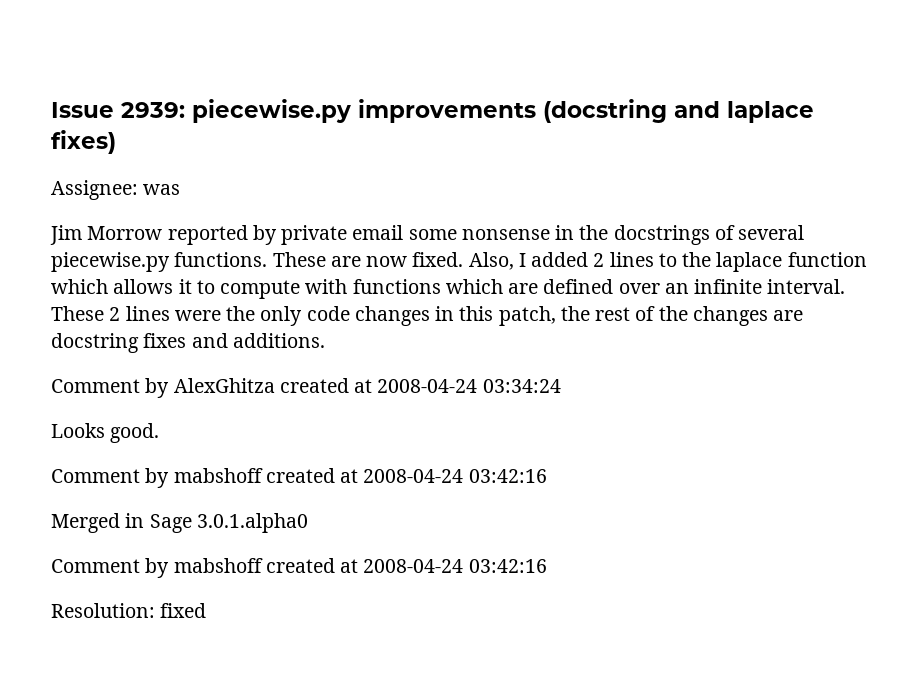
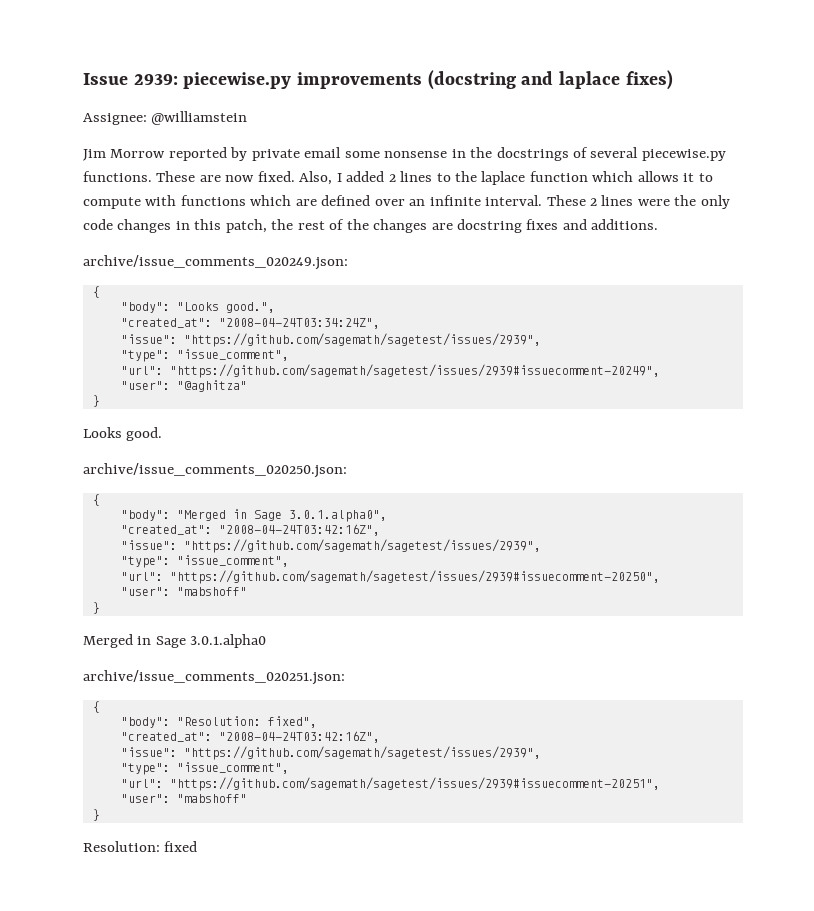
- Assignee: was
+ Assignee: @williamstein
- Comment by AlexGhitza created at 2008-04-24 03:34:24
+ archive/issue_comments_020249.json:
+ {
+ "body": "Looks good.",
+ "created_at": "2008-04-24T03:34:24Z",
+ "issue": "https://github.com/sagemath/sagetest/issues/2939",
+ "type": "issue_comment",
+ "url": "https://github.com/sagemath/sagetest/issues/2939#issuecomment-20249",
+ "user": "@aghitza"
+ }
  Looks good.
- Comment by mabshoff created at 2008-04-24 03:42:16
+ archive/issue_comments_020250.json:
+ {
+ "body": "Merged in Sage 3.0.1.alpha0",
+ "created_at": "2008-04-24T03:42:16Z",
+ "issue": "https://github.com/sagemath/sagetest/issues/2939",
+ "type": "issue_comment",
+ "url": "https://github.com/sagemath/sagetest/issues/2939#issuecomment-20250",
+ "user": "mabshoff"
+ }
  Merged in Sage 3.0.1.alpha0
- Comment by mabshoff created at 2008-04-24 03:42:16
+ archive/issue_comments_020251.json:
+ {
+ "body": "Resolution: fixed",
+ "created_at": "2008-04-24T03:42:16Z",
+ "issue": "https://github.com/sagemath/sagetest/issues/2939",
+ "type": "issue_comment",
+ "url": "https://github.com/sagemath/sagetest/issues/2939#issuecomment-20251",
+ "user": "mabshoff"
+ }

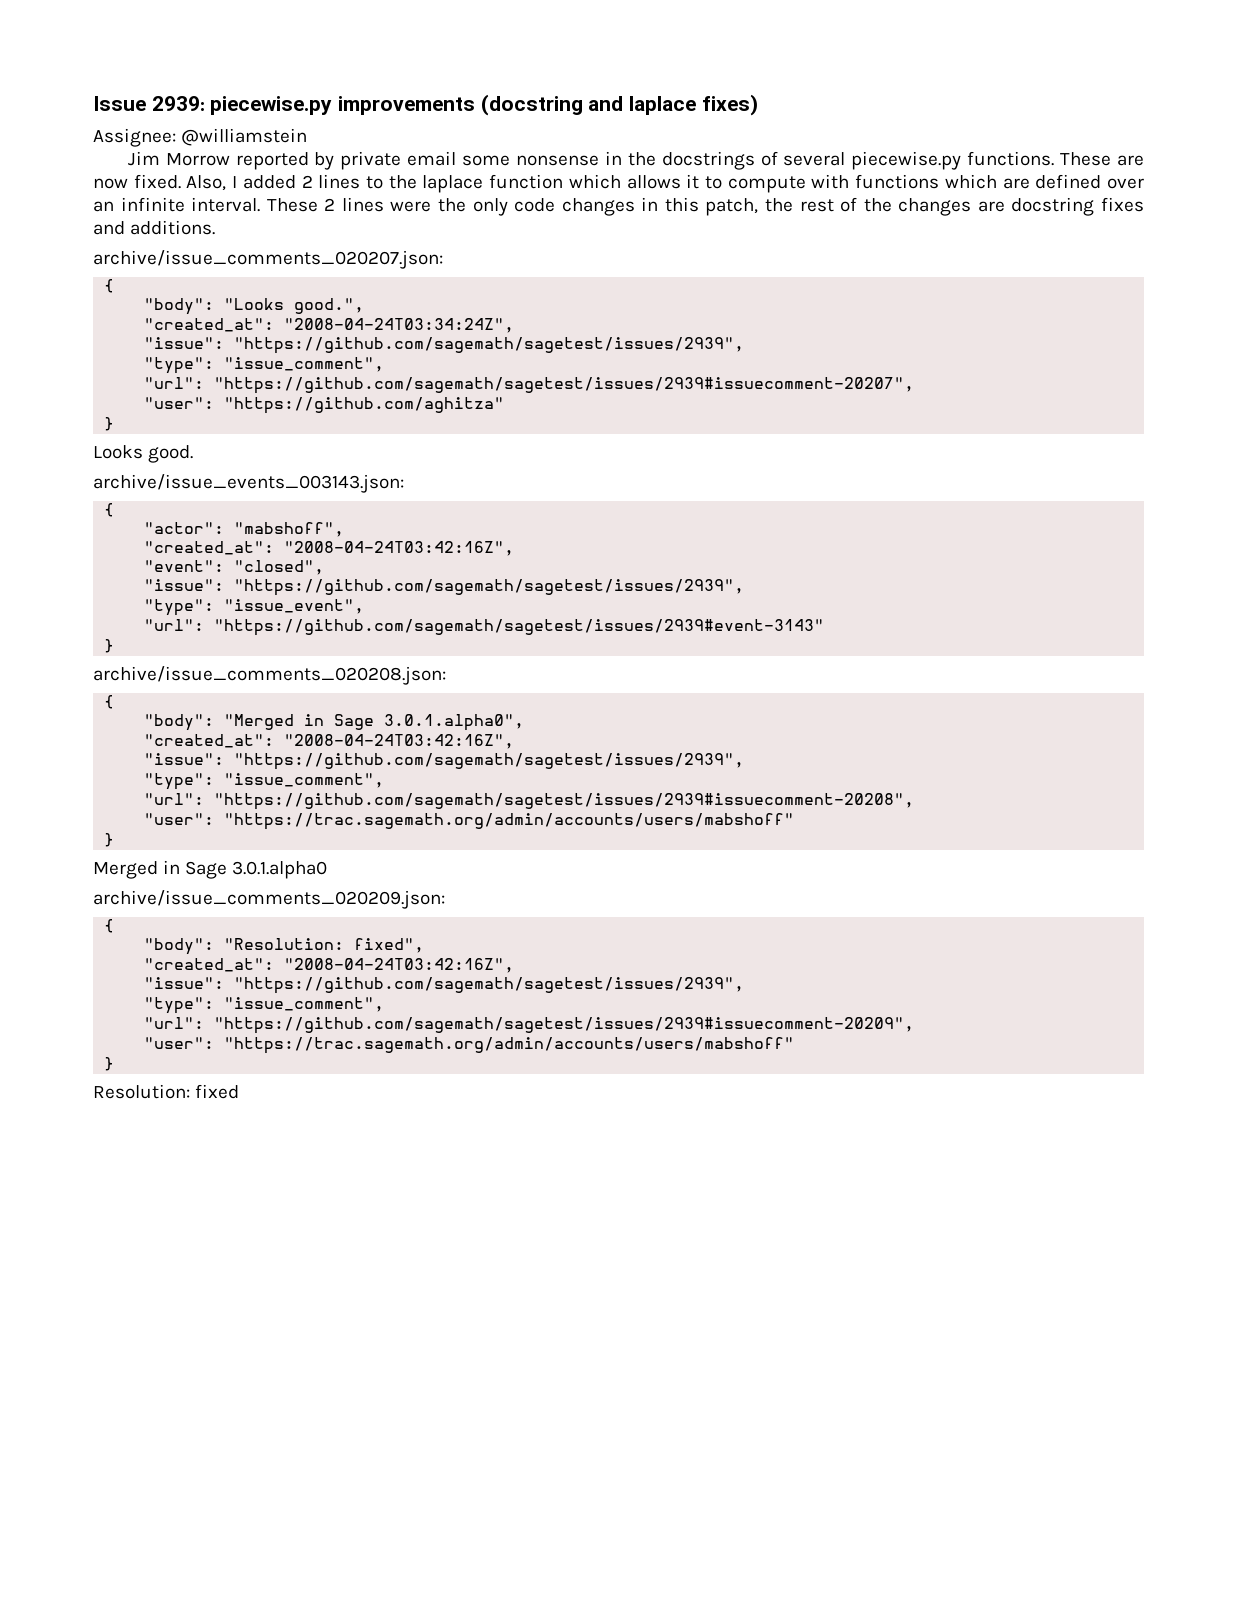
- archive/issue_comments_020249.json:
+ archive/issue_comments_020207.json:
- "url": "https://github.com/sagemath/sagetest/issues/2939#issuecomment-20249",
- "user": "@aghitza"
+ "url": "https://github.com/sagemath/sagetest/issues/2939#issuecomment-20207",
+ "user": "https://github.com/aghitza"
- archive/issue_comments_020250.json:
+ archive/issue_events_003143.json:
+ {
+ "actor": "mabshoff",
+ "created_at": "2008-04-24T03:42:16Z",
+ "event": "closed",
+ "issue": "https://github.com/sagemath/sagetest/issues/2939",
+ "type": "issue_event",
+ "url": "https://github.com/sagemath/sagetest/issues/2939#event-3143"
+ }
+ archive/issue_comments_020208.json:
- "url": "https://github.com/sagemath/sagetest/issues/2939#issuecomment-20250",
- "user": "mabshoff"
+ "url": "https://github.com/sagemath/sagetest/issues/2939#issuecomment-20208",
+ "user": "https://trac.sagemath.org/admin/accounts/users/mabshoff"
- archive/issue_comments_020251.json:
+ archive/issue_comments_020209.json:
- "url": "https://github.com/sagemath/sagetest/issues/2939#issuecomment-20251",
- "user": "mabshoff"
+ "url": "https://github.com/sagemath/sagetest/issues/2939#issuecomment-20209",
+ "user": "https://trac.sagemath.org/admin/accounts/users/mabshoff"

